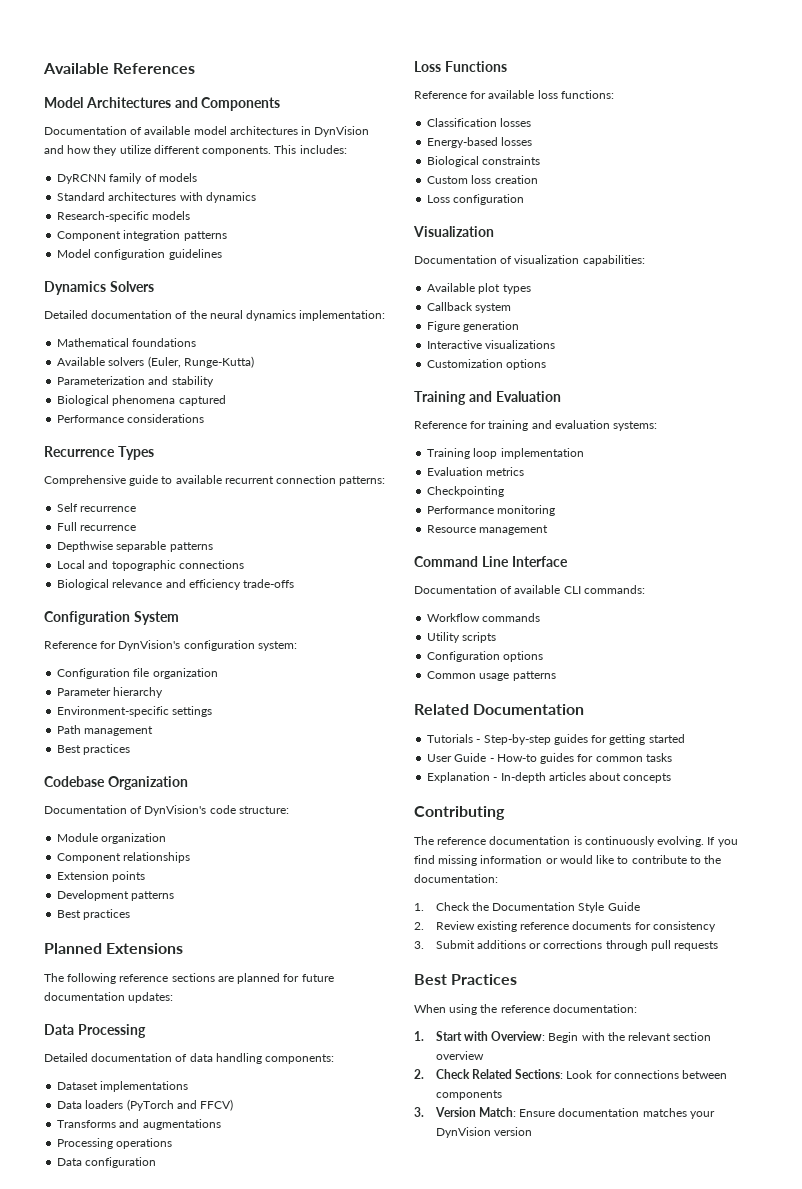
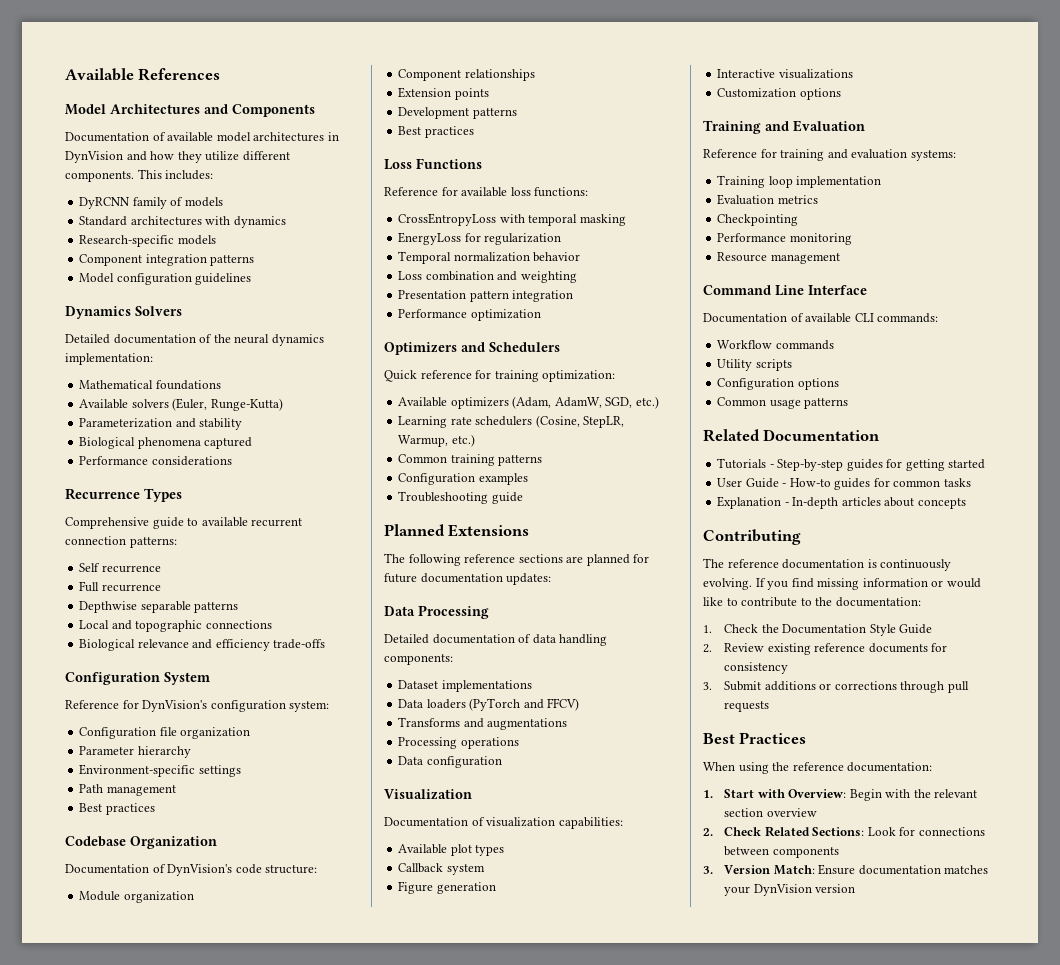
+ Loss Functions
+ Reference for available loss functions:
+ CrossEntropyLoss with temporal masking
+ EnergyLoss for regularization
+ Temporal normalization behavior
+ Loss combination and weighting
+ Presentation pattern integration
+ Performance optimization
+ Optimizers and Schedulers
+ Quick reference for training optimization:
+ Available optimizers (Adam, AdamW, SGD, etc.)
+ Learning rate schedulers (Cosine, StepLR, Warmup, etc.)
+ Common training patterns
+ Configuration examples
+ Troubleshooting guide
- Loss Functions
- Reference for available loss functions:
- Classification losses
- Energy-based losses
- Biological constraints
- Custom loss creation
- Loss configuration

